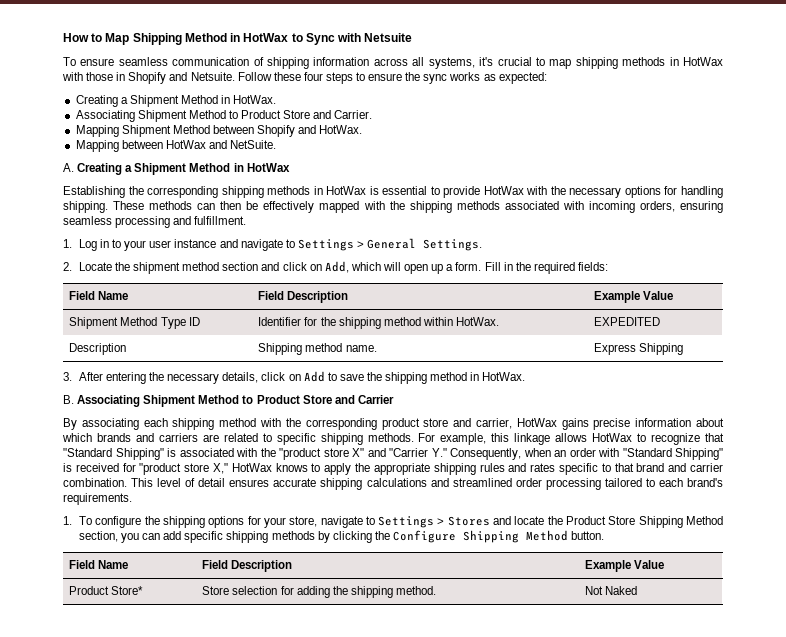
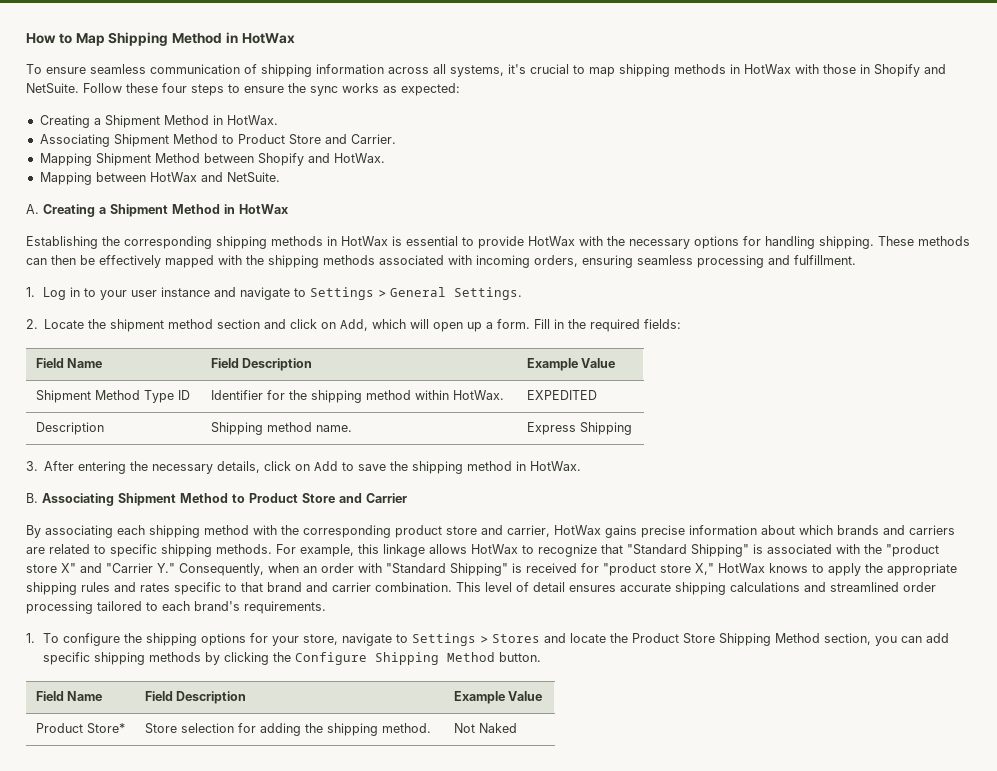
- How to Map Shipping Method in HotWax to Sync with Netsuite
+ How to Map Shipping Method in HotWax
- To ensure seamless communication of shipping information across all systems, it's crucial to map shipping methods in HotWax with those in Shopify and Netsuite.
+ To ensure seamless communication of shipping information across all systems, it's crucial to map shipping methods in HotWax with those in Shopify and NetSuite.

